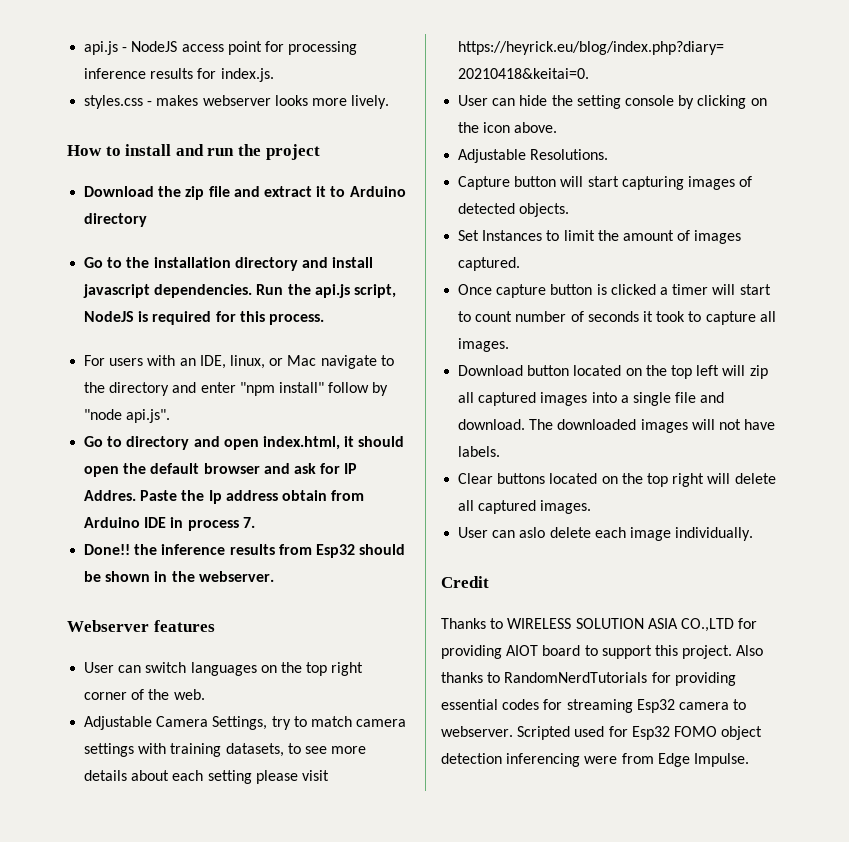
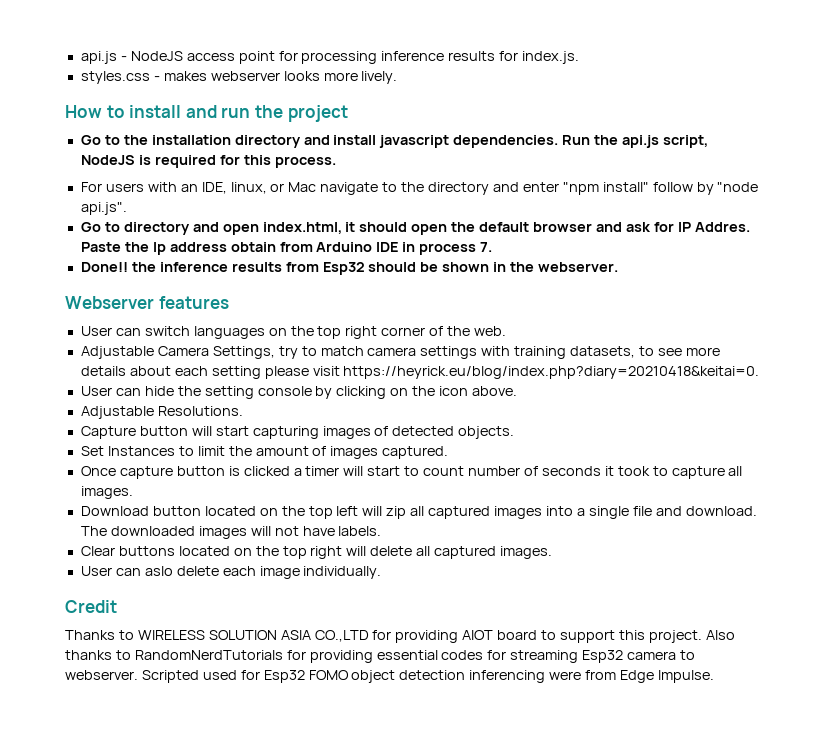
- Download the zip file and extract it to Arduino directory

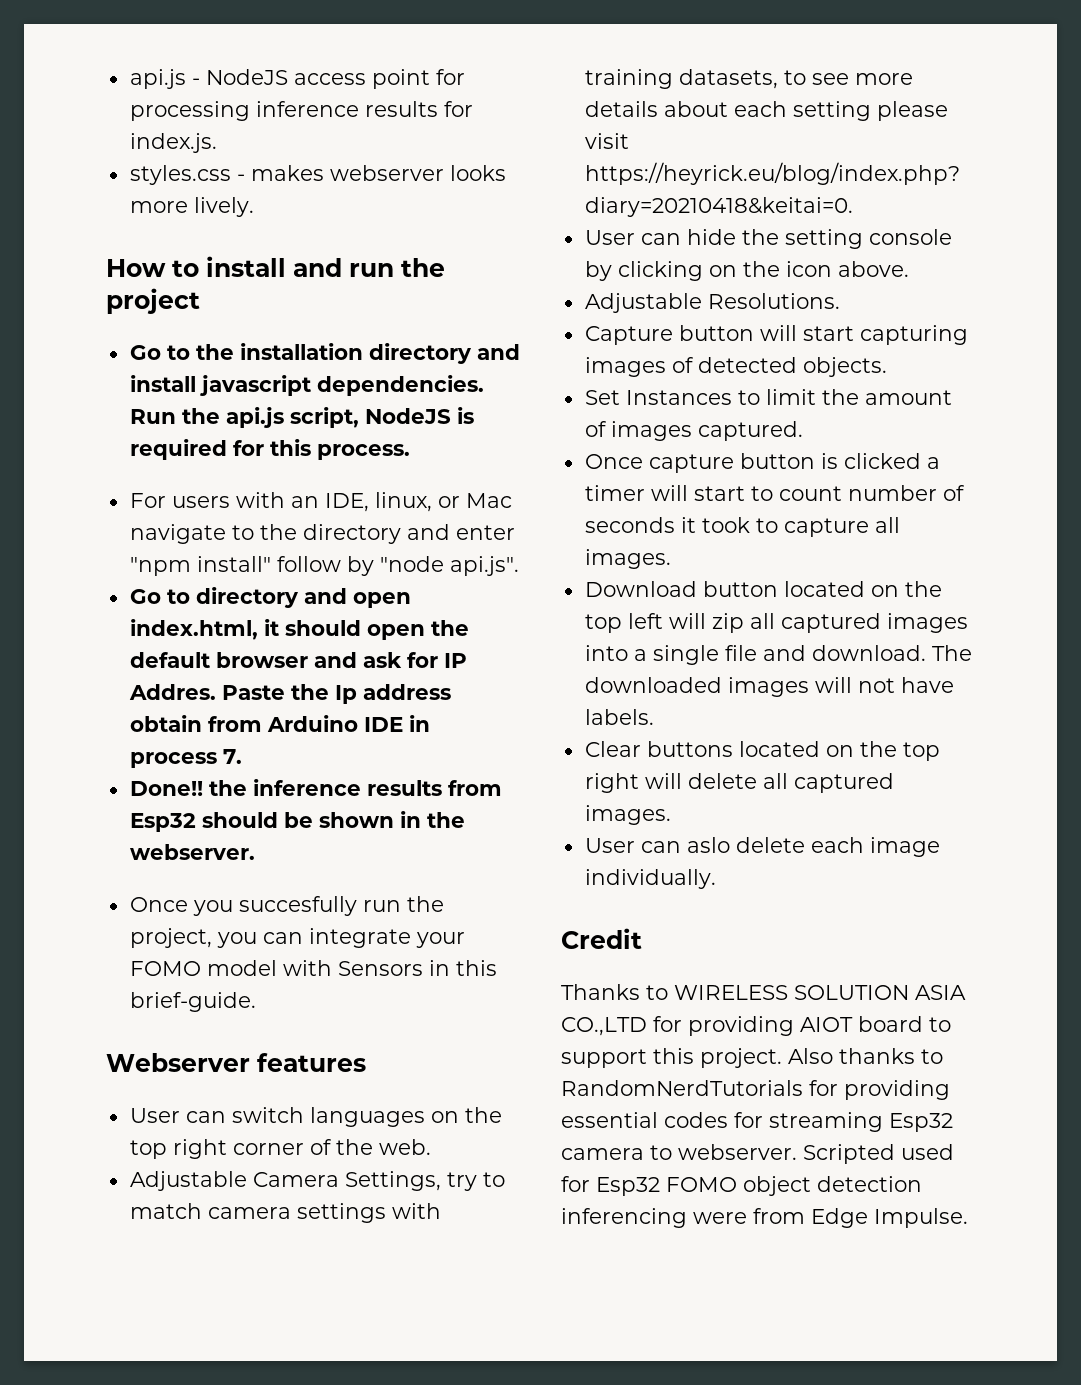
+ Once you succesfully run the project, you can integrate your FOMO model with Sensors in this brief-guide.

